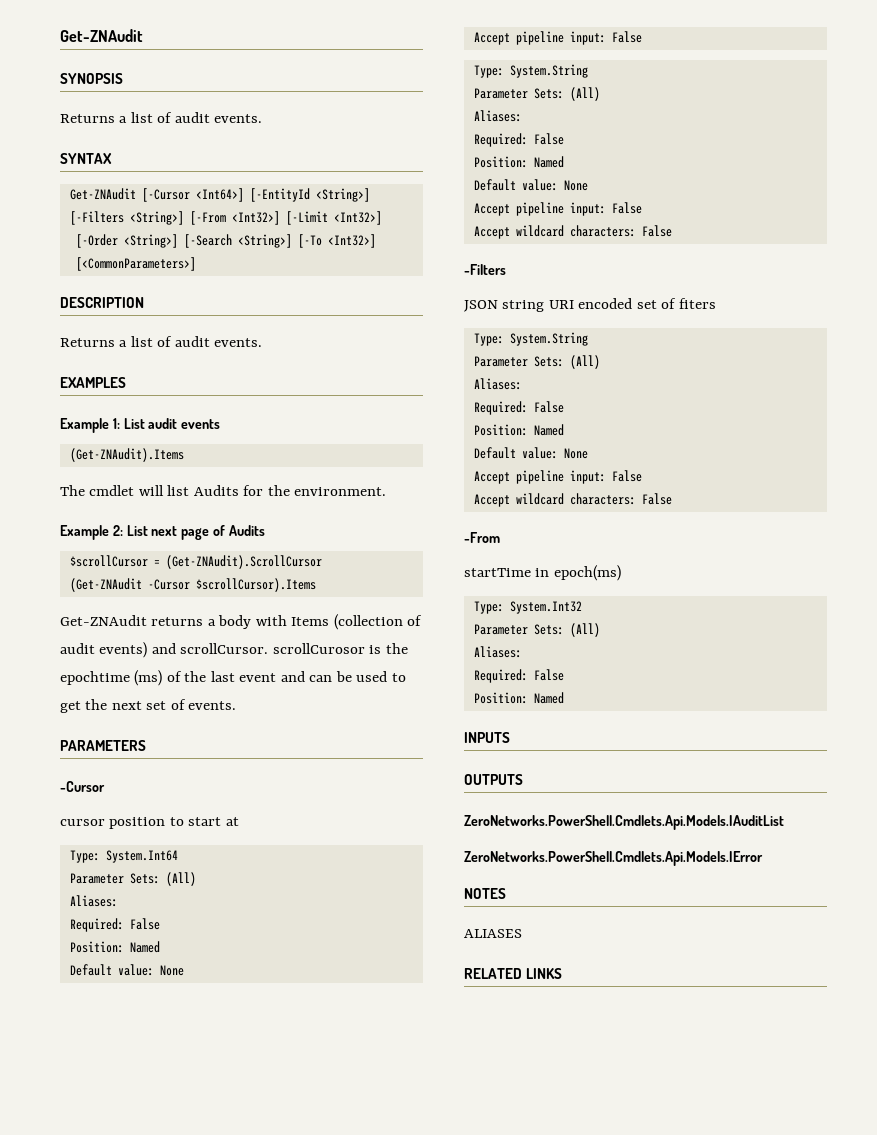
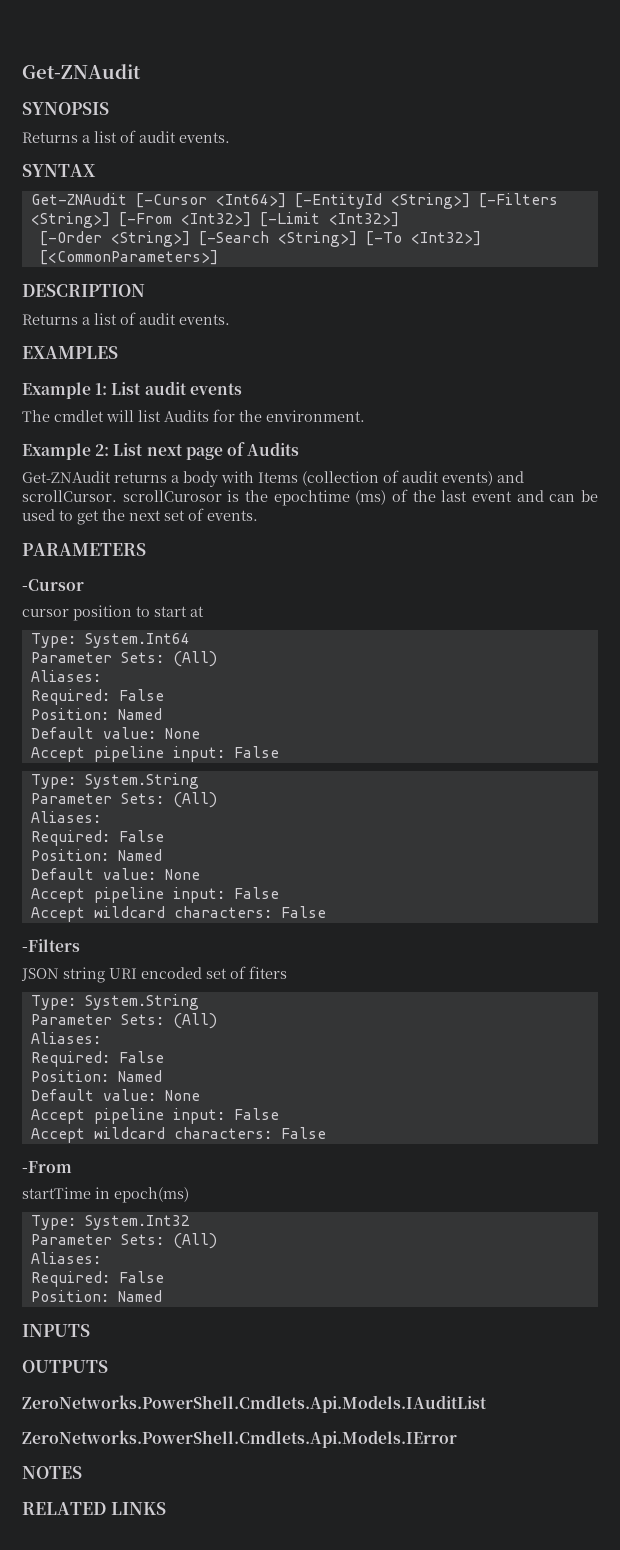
- (Get-ZNAudit).Items
- $scrollCursor = (Get-ZNAudit).ScrollCursor
- (Get-ZNAudit -Cursor $scrollCursor).Items
- ALIASES

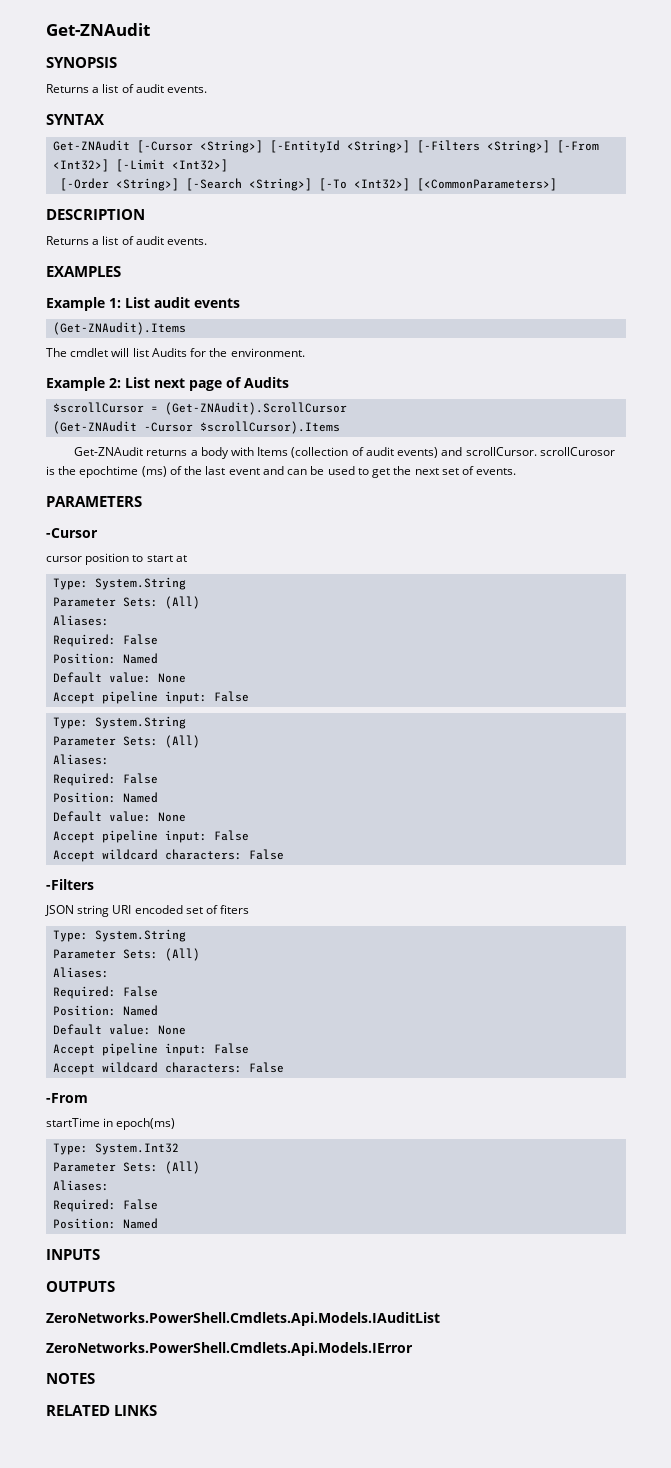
- Get-ZNAudit [-Cursor <Int64>] [-EntityId <String>] [-Filters <String>] [-From <Int32>] [-Limit <Int32>]
+ Get-ZNAudit [-Cursor <String>] [-EntityId <String>] [-Filters <String>] [-From <Int32>] [-Limit <Int32>]
+ (Get-ZNAudit).Items
+ $scrollCursor = (Get-ZNAudit).ScrollCursor
+ (Get-ZNAudit -Cursor $scrollCursor).Items
  cursor position to start at
- Type: System.Int64
+ Type: System.String

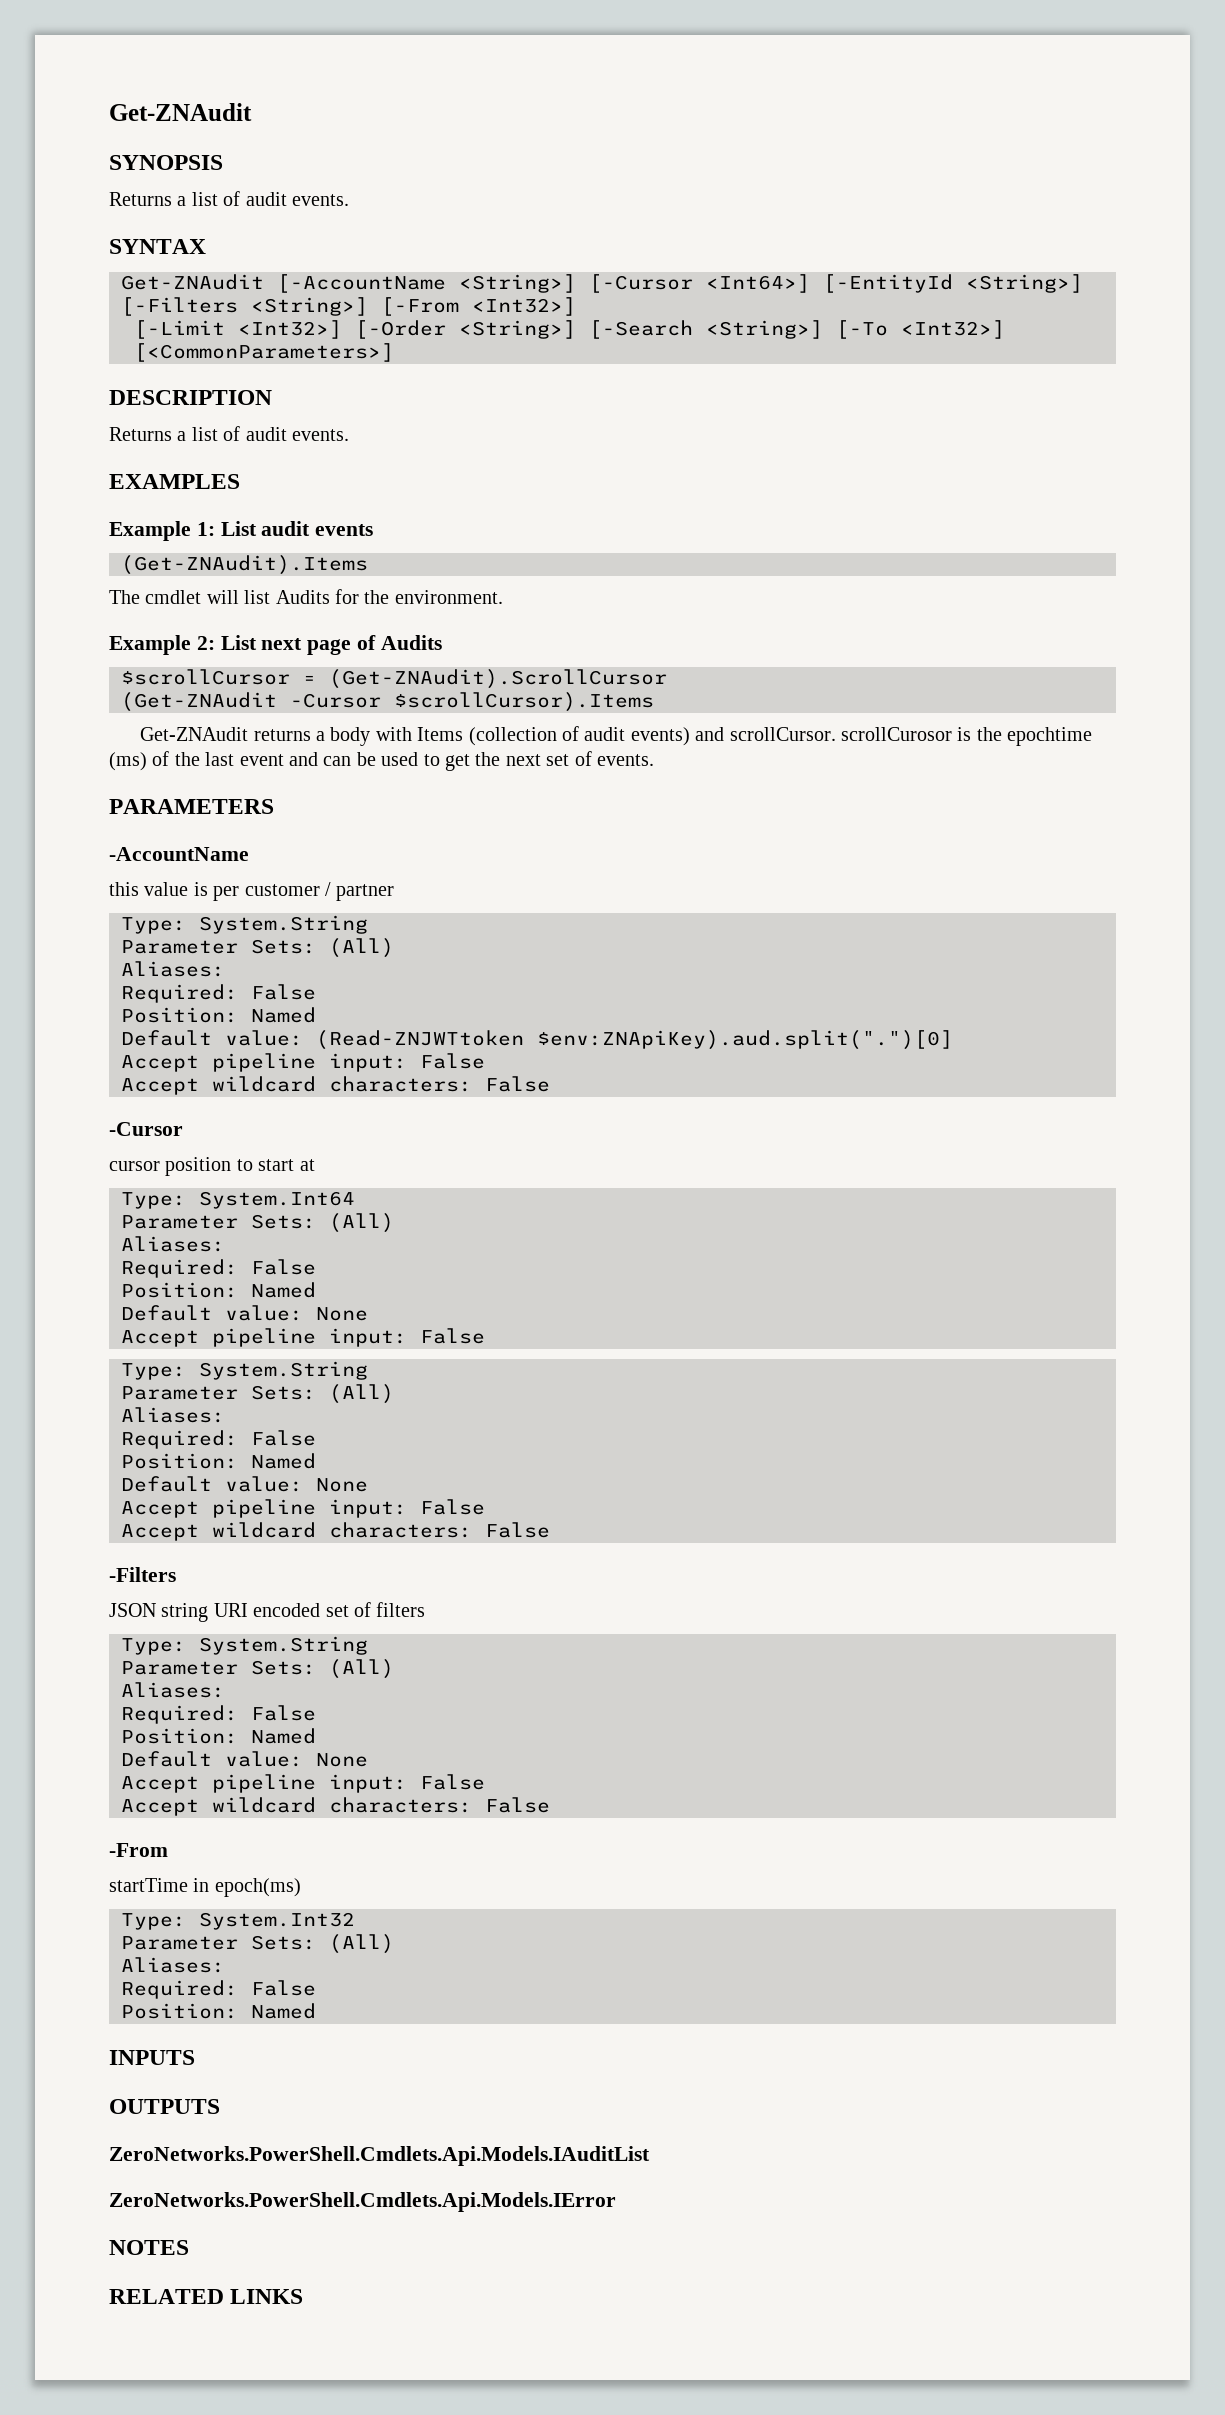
- Get-ZNAudit [-Cursor <String>] [-EntityId <String>] [-Filters <String>] [-From <Int32>] [-Limit <Int32>]
- [-Order <String>] [-Search <String>] [-To <Int32>] [<CommonParameters>]
+ Get-ZNAudit [-AccountName <String>] [-Cursor <Int64>] [-EntityId <String>] [-Filters <String>] [-From <Int32>]
+ [-Limit <Int32>] [-Order <String>] [-Search <String>] [-To <Int32>] [<CommonParameters>]
+ -AccountName
+ this value is per customer / partner
+ Type: System.String
+ Parameter Sets: (All)
+ Aliases:
+ Required: False
+ Position: Named
+ Default value: (Read-ZNJWTtoken $env:ZNApiKey).aud.split(".")[0]
+ Accept pipeline input: False
+ Accept wildcard characters: False
  cursor position to start at
- Type: System.String
+ Type: System.Int64
- JSON string URI encoded set of fiters
+ JSON string URI encoded set of filters

